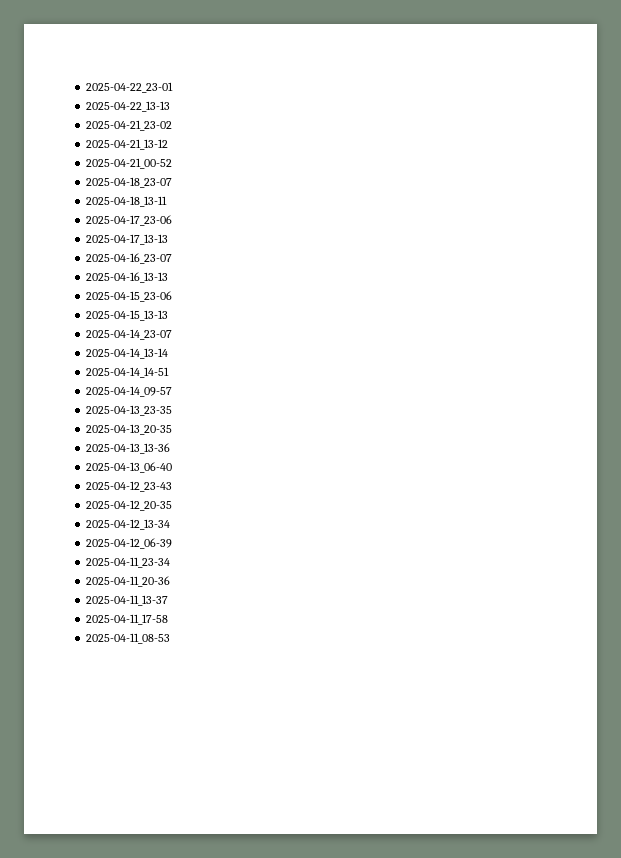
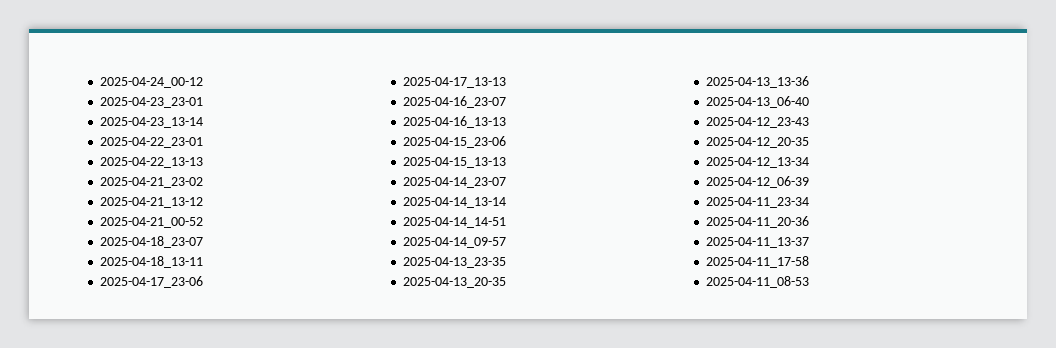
+ 2025-04-24_00-12
+ 2025-04-23_23-01
+ 2025-04-23_13-14

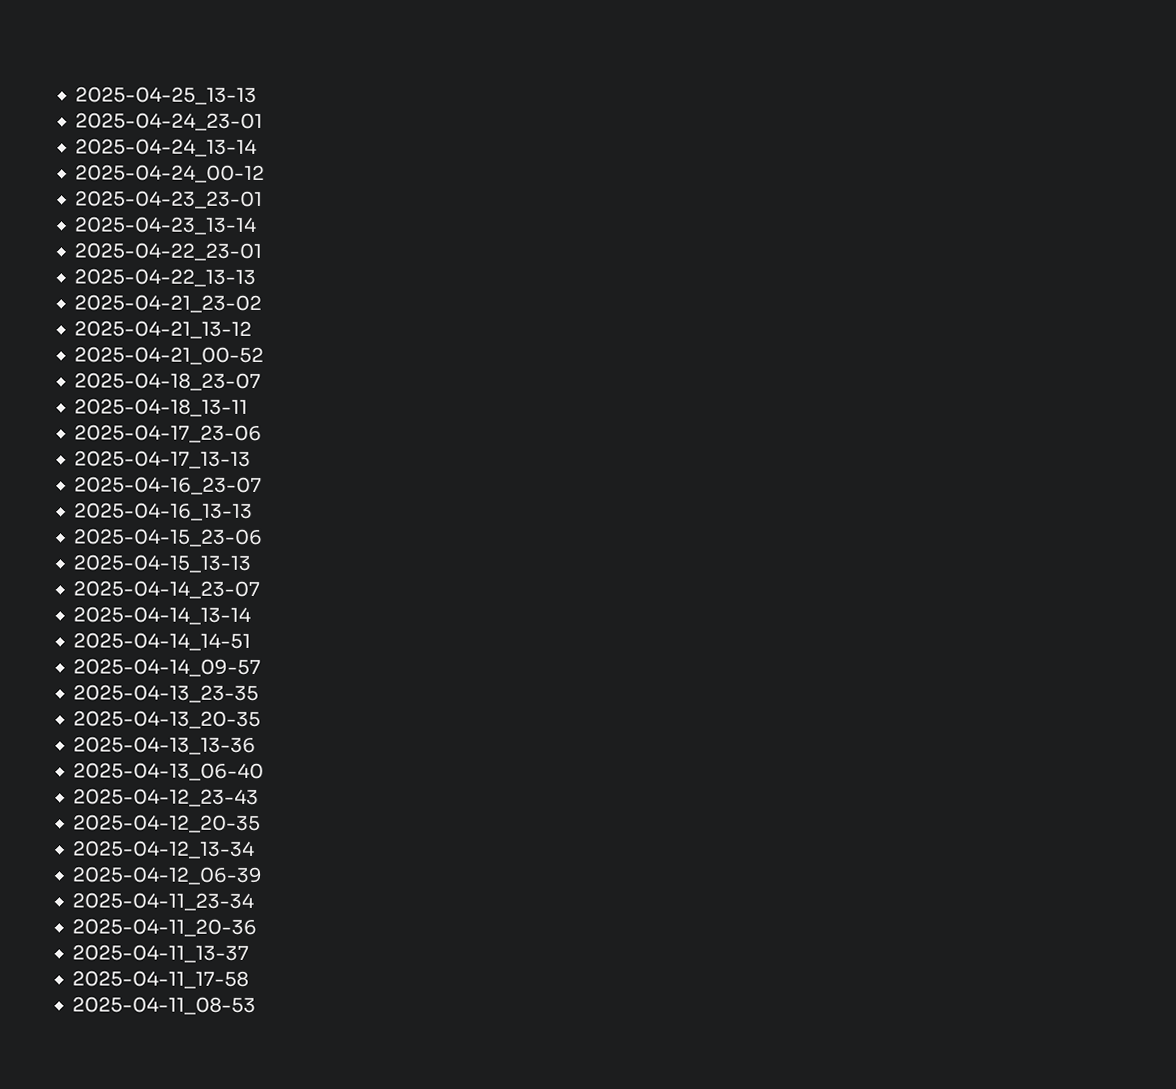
+ 2025-04-25_13-13
+ 2025-04-24_23-01
+ 2025-04-24_13-14

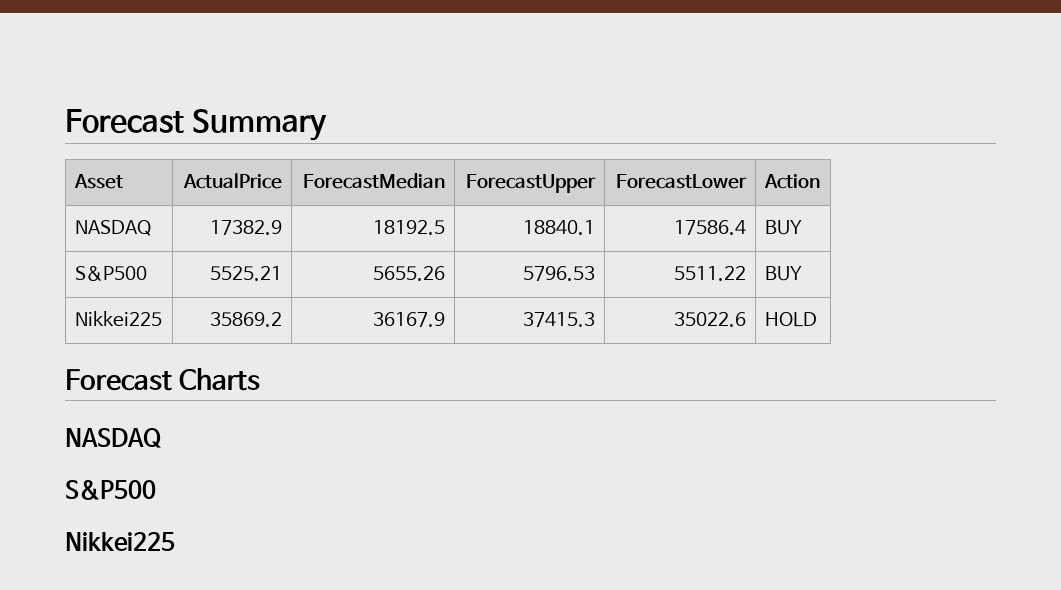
- 2025-04-25_13-13
- 2025-04-24_23-01
- 2025-04-24_13-14
- 2025-04-24_00-12
- 2025-04-23_23-01
- 2025-04-23_13-14
- 2025-04-22_23-01
- 2025-04-22_13-13
- 2025-04-21_23-02
- 2025-04-21_13-12
- 2025-04-21_00-52
- 2025-04-18_23-07
- 2025-04-18_13-11
- 2025-04-17_23-06
- 2025-04-17_13-13
- 2025-04-16_23-07
- 2025-04-16_13-13
- 2025-04-15_23-06
- 2025-04-15_13-13
- 2025-04-14_23-07
- 2025-04-14_13-14
- 2025-04-14_14-51
- 2025-04-14_09-57
- 2025-04-13_23-35
- 2025-04-13_20-35
- 2025-04-13_13-36
- 2025-04-13_06-40
- 2025-04-12_23-43
- 2025-04-12_20-35
- 2025-04-12_13-34
- 2025-04-12_06-39
- 2025-04-11_23-34
- 2025-04-11_20-36
- 2025-04-11_13-37
- 2025-04-11_17-58
- 2025-04-11_08-53
+ Forecast Summary
+ Asset | ActualPrice | ForecastMedian | ForecastUpper | ForecastLower | Action
+ NASDAQ | 17382.9 | 18192.5 | 18840.1 | 17586.4 | BUY
+ S&P500 | 5525.21 | 5655.26 | 5796.53 | 5511.22 | BUY
+ Nikkei225 | 35869.2 | 36167.9 | 37415.3 | 35022.6 | HOLD
+ Forecast Charts
+ NASDAQ
+ S&P500
+ Nikkei225

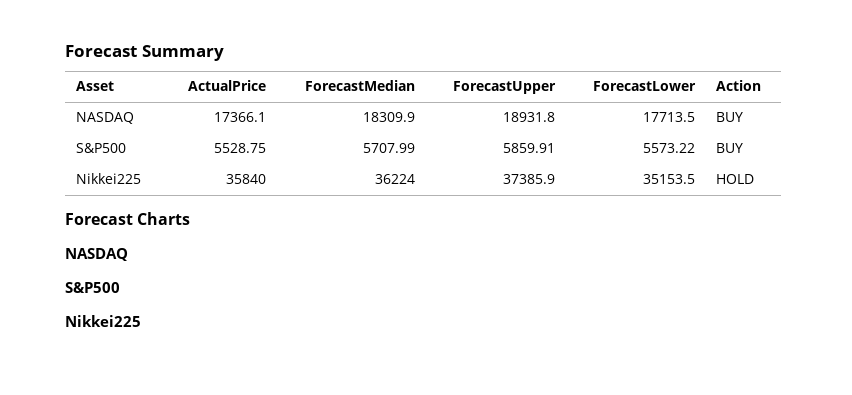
- NASDAQ | 17382.9 | 18192.5 | 18840.1 | 17586.4 | BUY
- S&P500 | 5525.21 | 5655.26 | 5796.53 | 5511.22 | BUY
- Nikkei225 | 35869.2 | 36167.9 | 37415.3 | 35022.6 | HOLD
+ NASDAQ | 17366.1 | 18309.9 | 18931.8 | 17713.5 | BUY
+ S&P500 | 5528.75 | 5707.99 | 5859.91 | 5573.22 | BUY
+ Nikkei225 | 35840 | 36224 | 37385.9 | 35153.5 | HOLD

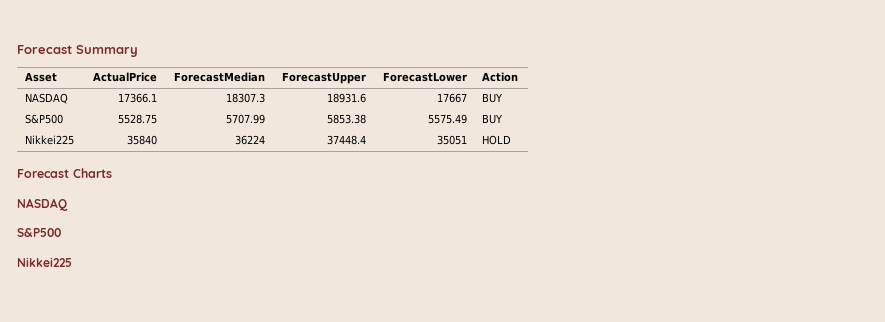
- NASDAQ | 17366.1 | 18309.9 | 18931.8 | 17713.5 | BUY
+ NASDAQ | 17366.1 | 18307.3 | 18931.6 | 17667 | BUY
- S&P500 | 5528.75 | 5707.99 | 5859.91 | 5573.22 | BUY
+ S&P500 | 5528.75 | 5707.99 | 5853.38 | 5575.49 | BUY
- Nikkei225 | 35840 | 36224 | 37385.9 | 35153.5 | HOLD
+ Nikkei225 | 35840 | 36224 | 37448.4 | 35051 | HOLD

